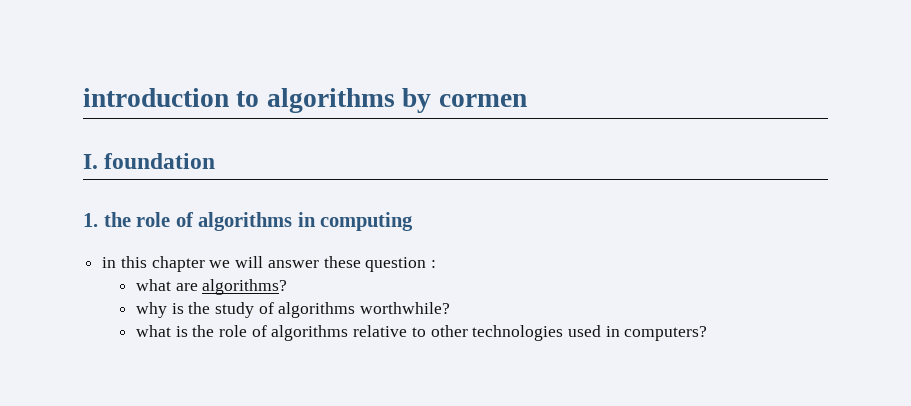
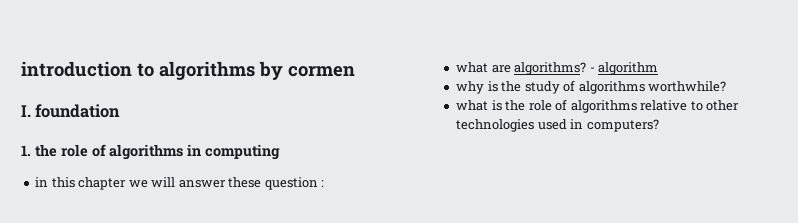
+ - algorithm

